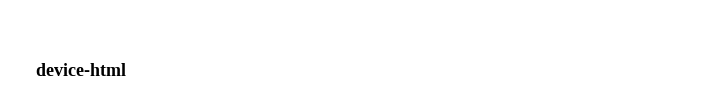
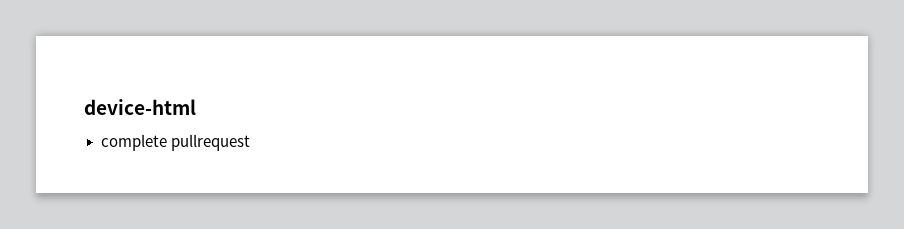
+ complete pullrequest

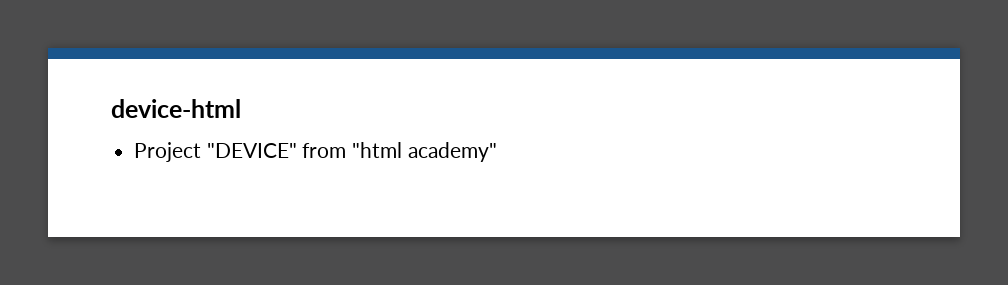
- complete pullrequest
+ Project "DEVICE" from "html academy"

